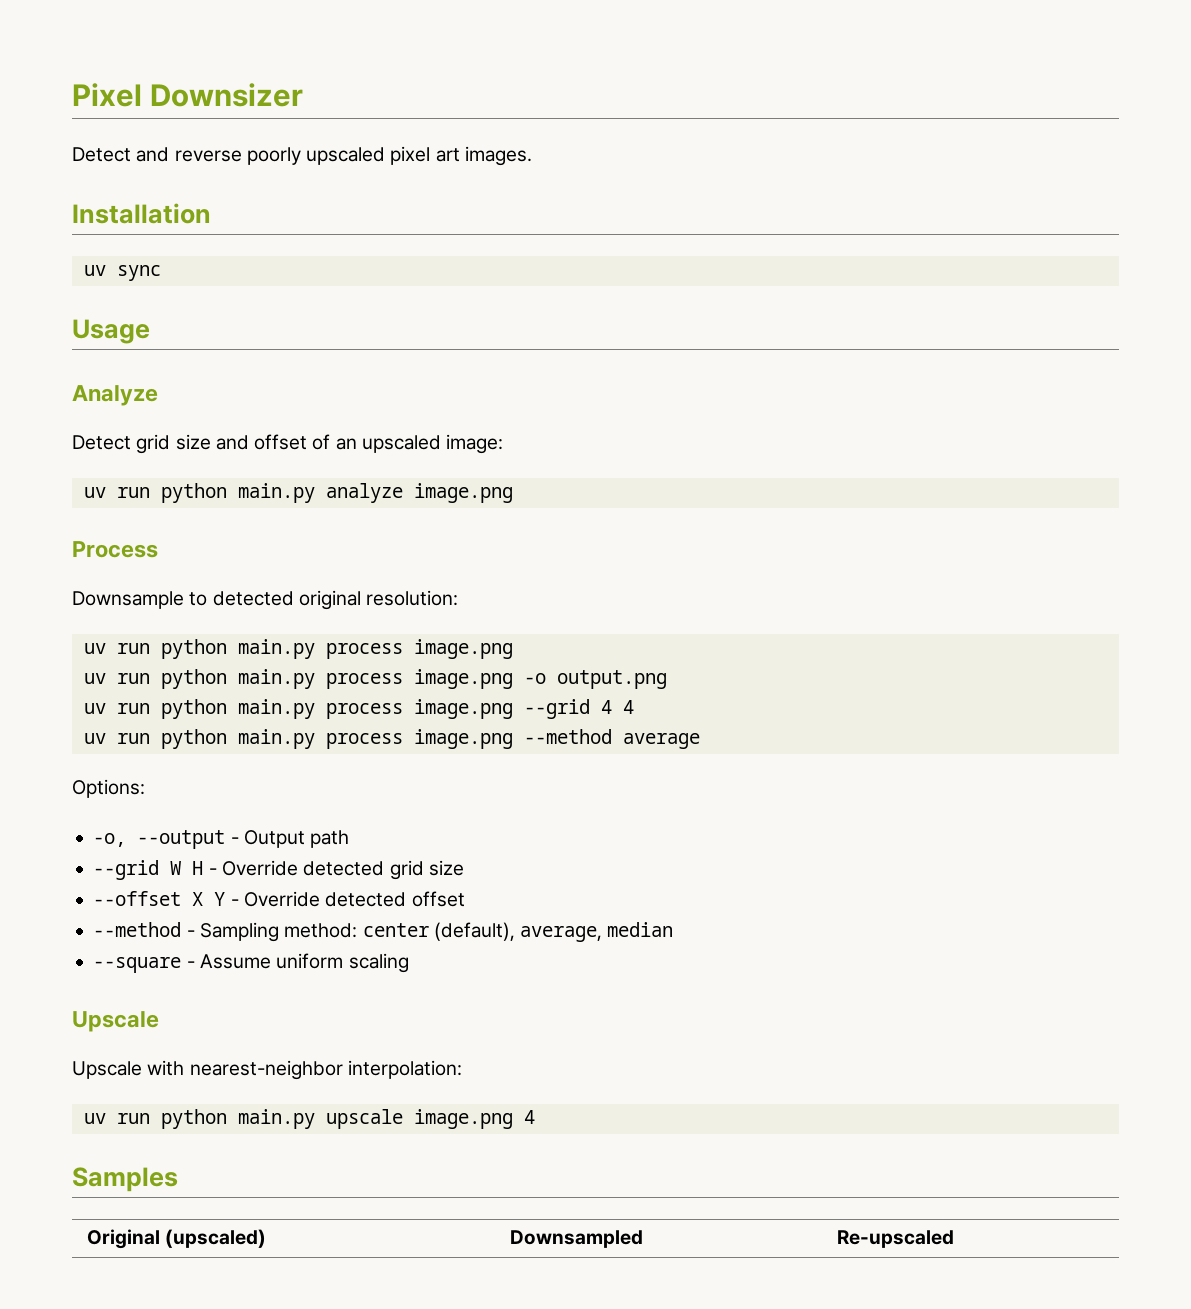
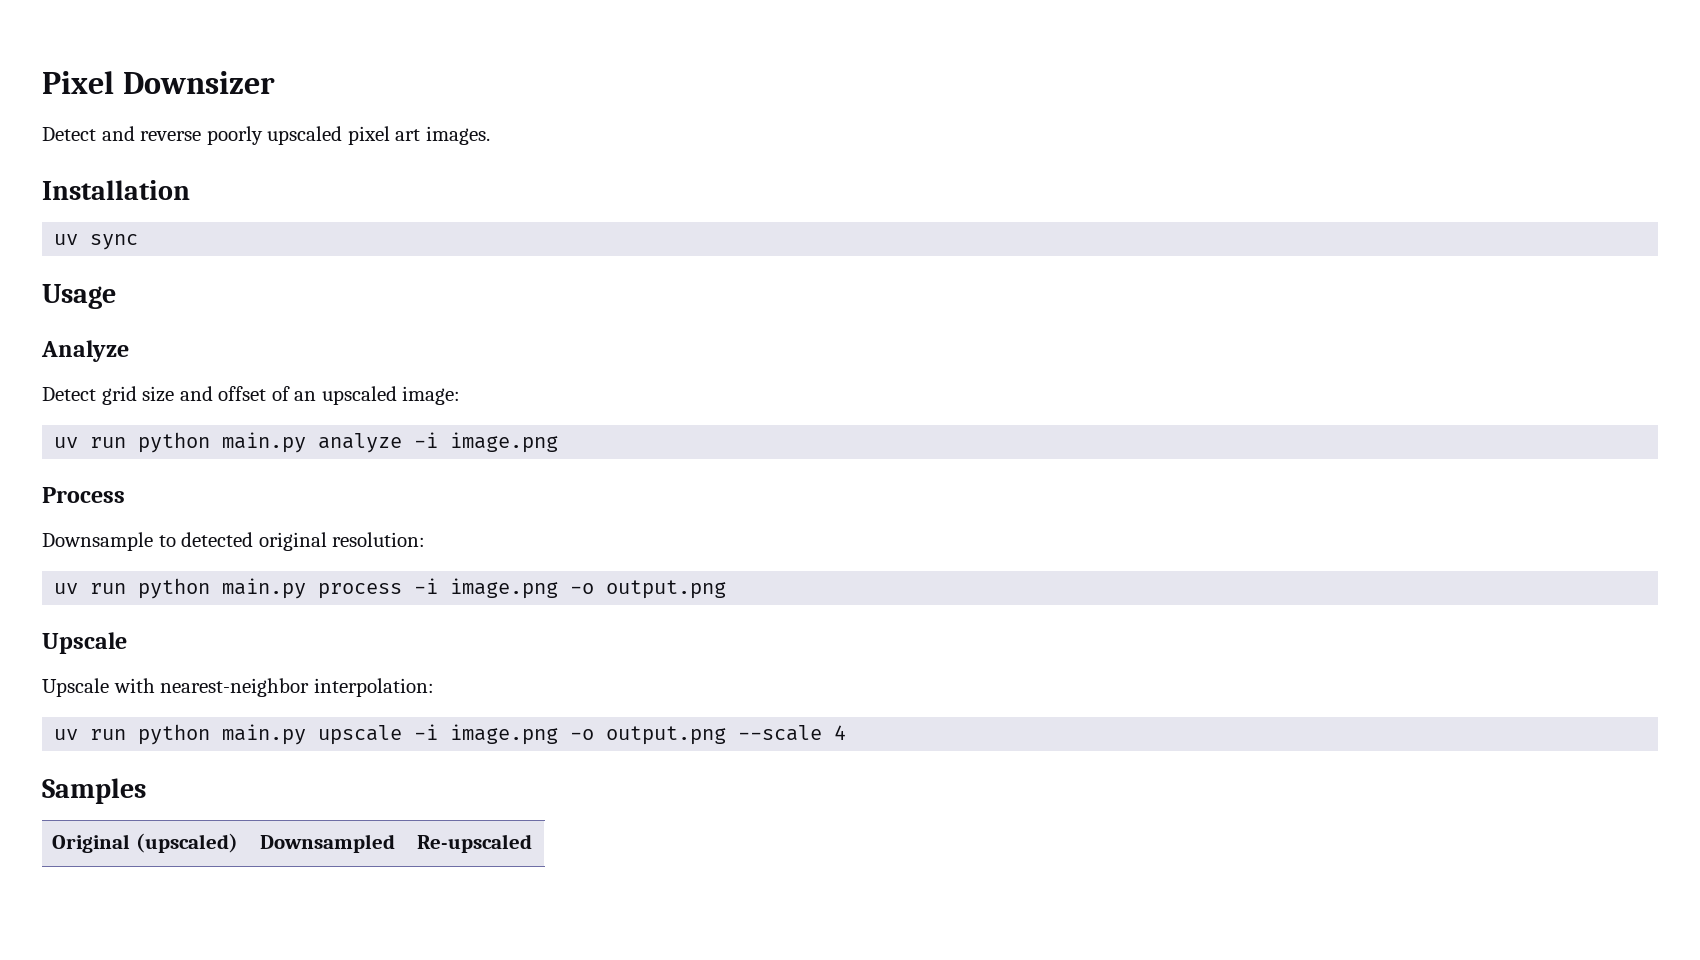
- uv run python main.py analyze image.png
+ uv run python main.py analyze -i image.png
  Downsample to detected original resolution:
- uv run python main.py process image.png
- uv run python main.py process image.png -o output.png
- uv run python main.py process image.png --grid 4 4
- uv run python main.py process image.png --method average
- Options:
- -o, --output - Output path
- --grid W H - Override detected grid size
- --offset X Y - Override detected offset
- --method - Sampling method: center (default), average, median
- --square - Assume uniform scaling
+ uv run python main.py process -i image.png -o output.png
- uv run python main.py upscale image.png 4
+ uv run python main.py upscale -i image.png -o output.png --scale 4

